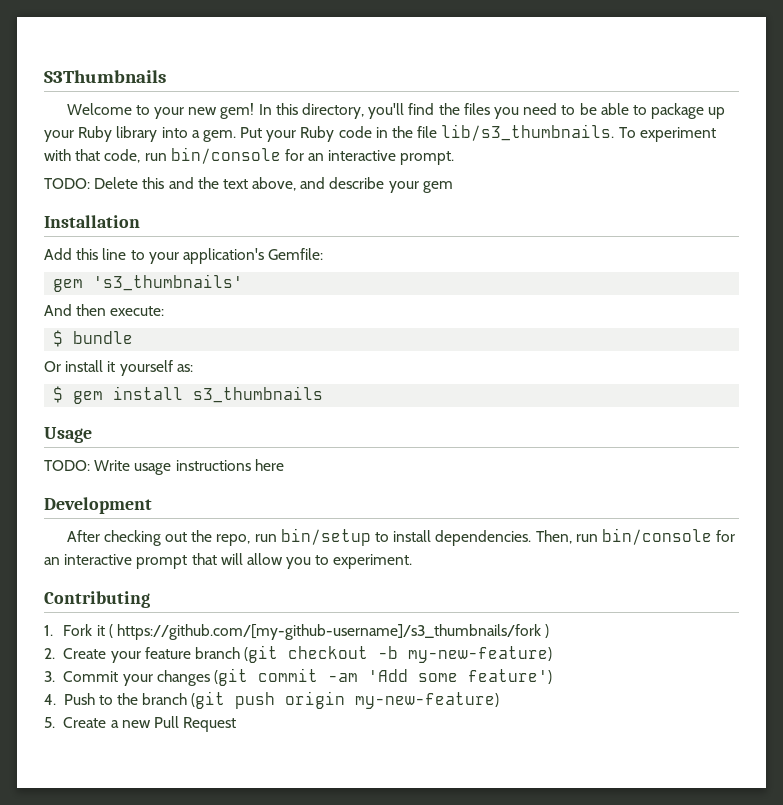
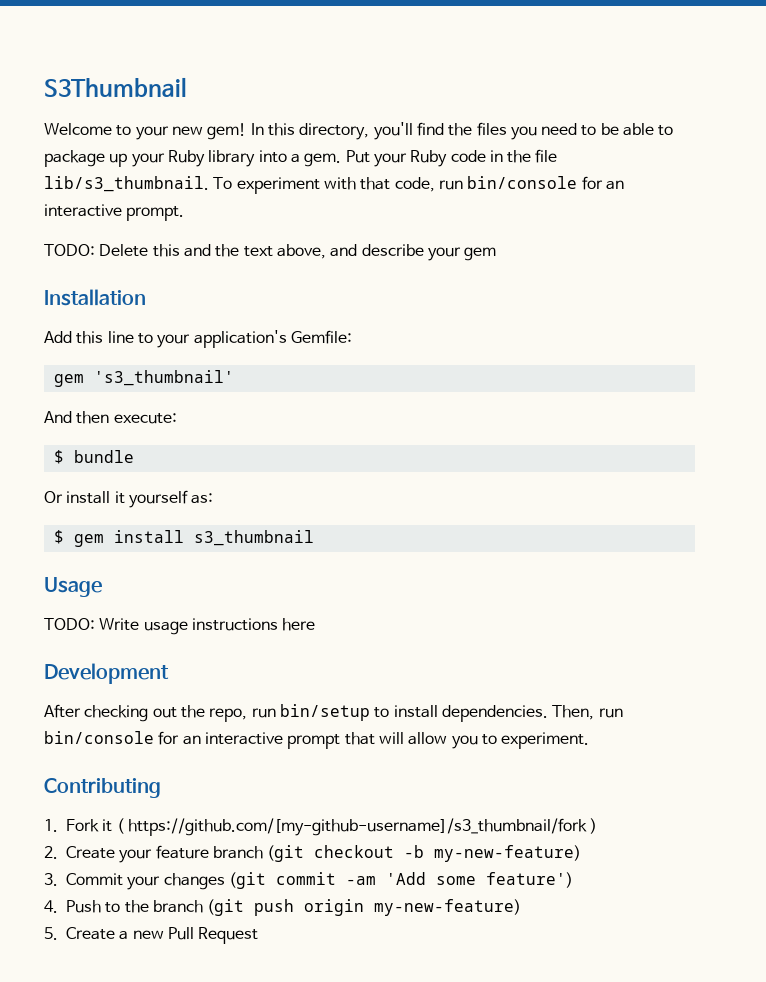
- S3Thumbnails
+ S3Thumbnail
- Put your Ruby code in the file lib/s3_thumbnails.
+ Put your Ruby code in the file lib/s3_thumbnail.
- gem 's3_thumbnails'
+ gem 's3_thumbnail'
- $ gem install s3_thumbnails
+ $ gem install s3_thumbnail
- 1. Fork it ( https://github.com/[my-github-username]/s3_thumbnails/fork )
+ 1. Fork it ( https://github.com/[my-github-username]/s3_thumbnail/fork )

